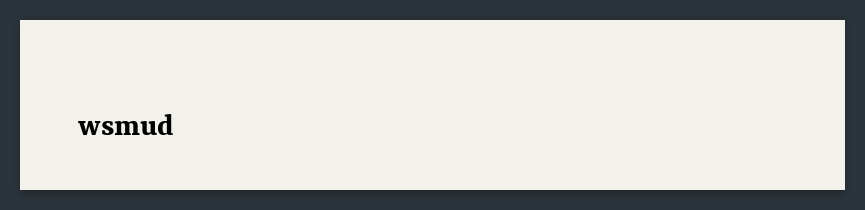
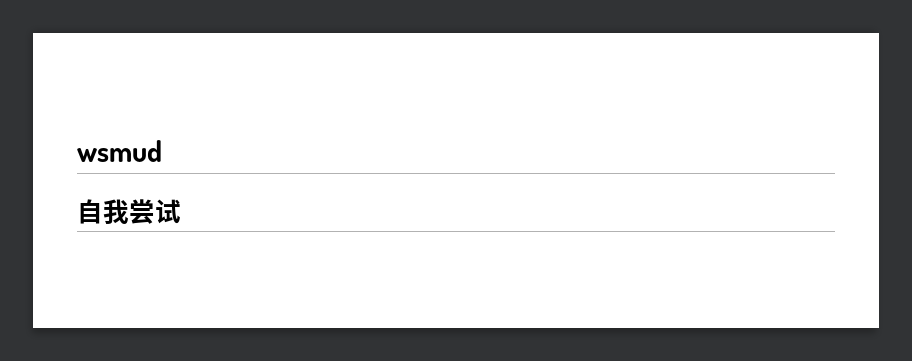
+ 自我尝试

